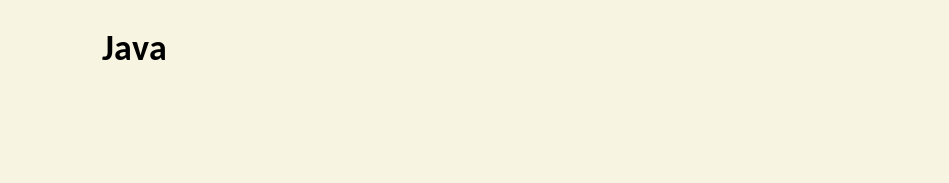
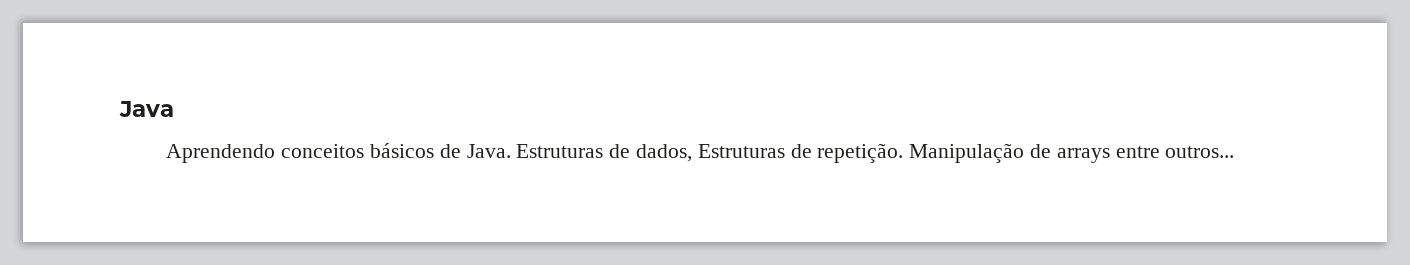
+ Aprendendo conceitos básicos de Java. Estruturas de dados, Estruturas de repetição. Manipulação de arrays entre outros...

